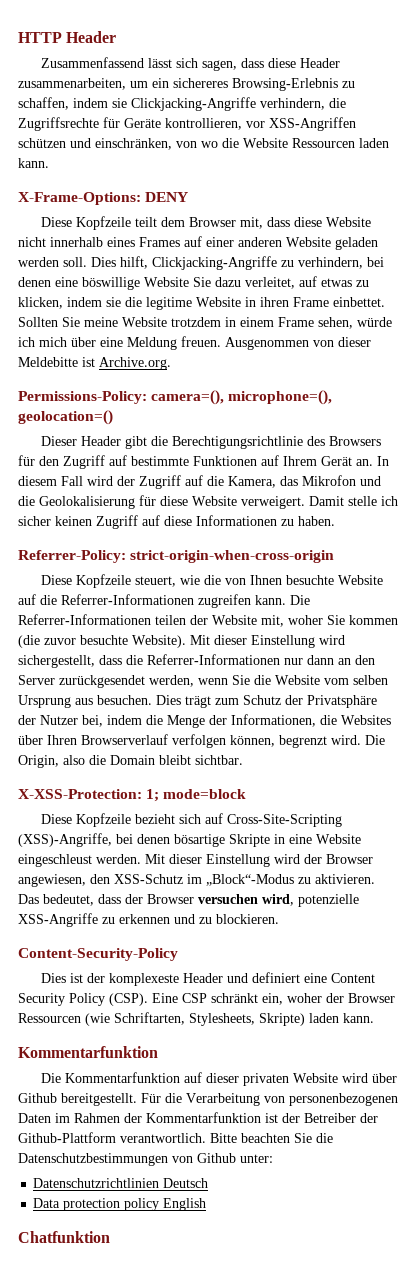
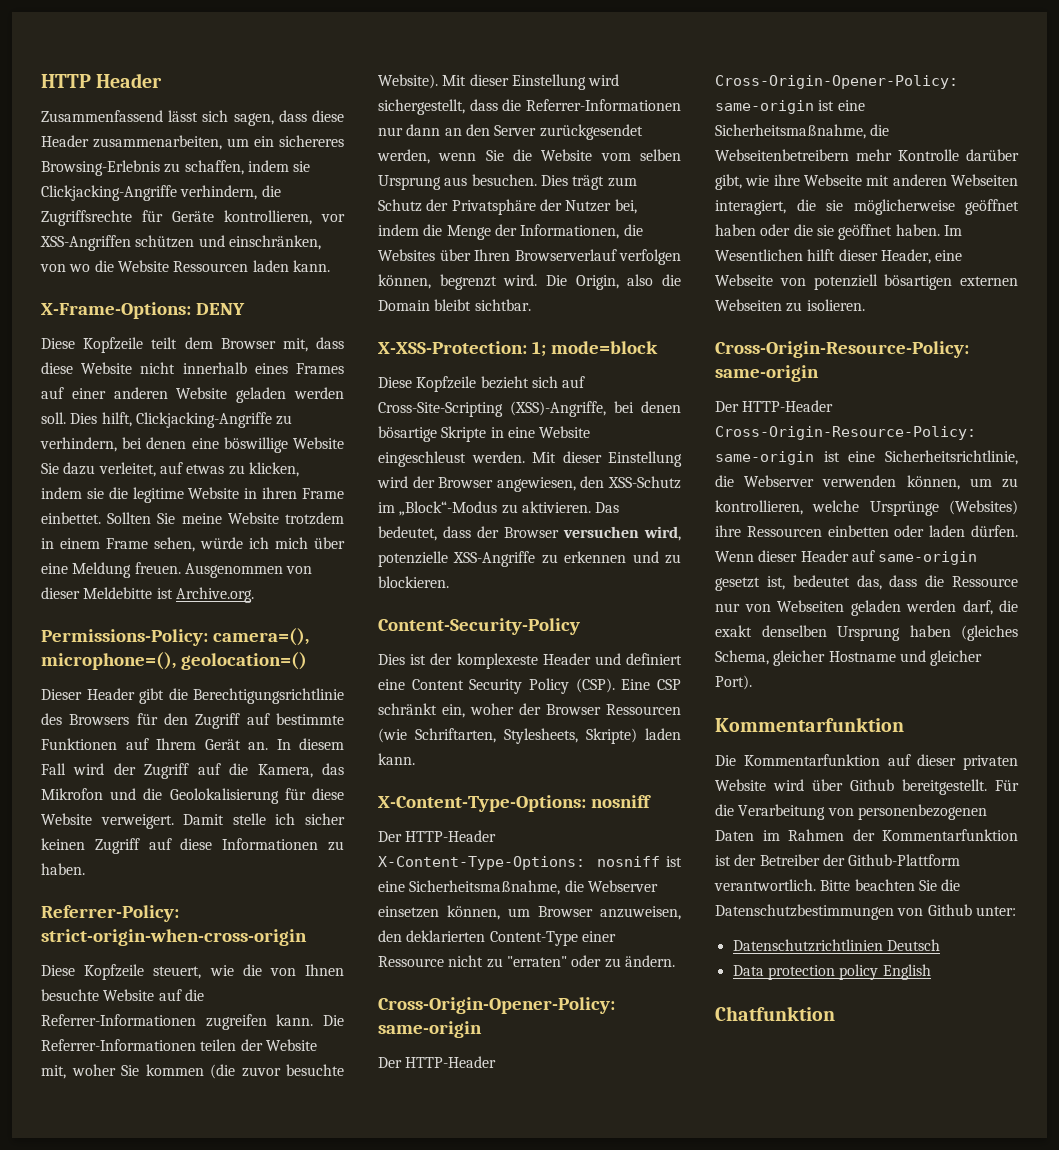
  Eine CSP schränkt ein, woher der Browser Ressourcen (wie Schriftarten, Stylesheets, Skripte) laden kann.
+ X-Content-Type-Options: nosniff
+ Der HTTP-Header X-Content-Type-Options: nosniff ist eine Sicherheitsmaßnahme, die Webserver einsetzen können, um Browser anzuweisen, den deklarierten Content-Type einer Ressource nicht zu "erraten" oder zu ändern.
+ Cross-Origin-Opener-Policy: same-origin
+ Der HTTP-Header Cross-Origin-Opener-Policy: same-origin ist eine Sicherheitsmaßnahme, die Webseitenbetreibern mehr Kontrolle darüber gibt, wie ihre Webseite mit anderen Webseiten interagiert, die sie möglicherweise geöffnet haben oder die sie geöffnet haben. Im Wesentlichen hilft dieser Header, eine Webseite von potenziell bösartigen externen Webseiten zu isolieren.
+ Cross-Origin-Resource-Policy: same-origin
+ Der HTTP-Header Cross-Origin-Resource-Policy: same-origin ist eine Sicherheitsrichtlinie, die Webserver verwenden können, um zu kontrollieren, welche Ursprünge (Websites) ihre Ressourcen einbetten oder laden dürfen. Wenn dieser Header auf same-origin gesetzt ist, bedeutet das, dass die Ressource nur von Webseiten geladen werden darf, die exakt denselben Ursprung haben (gleiches Schema, gleicher Hostname und gleicher Port).

